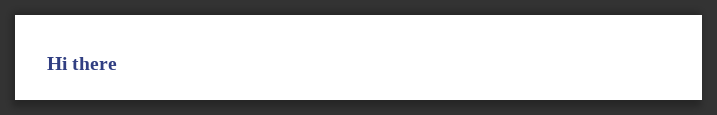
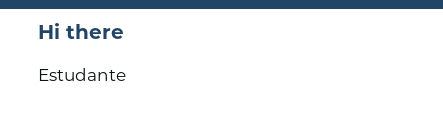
+ Estudante

